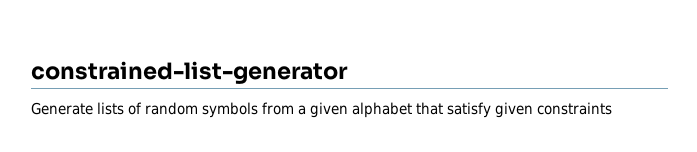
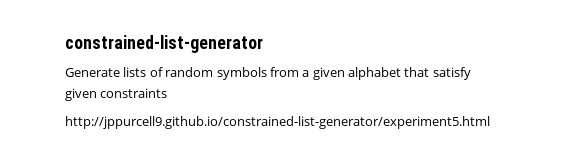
+ http://jppurcell9.github.io/constrained-list-generator/experiment5.html

